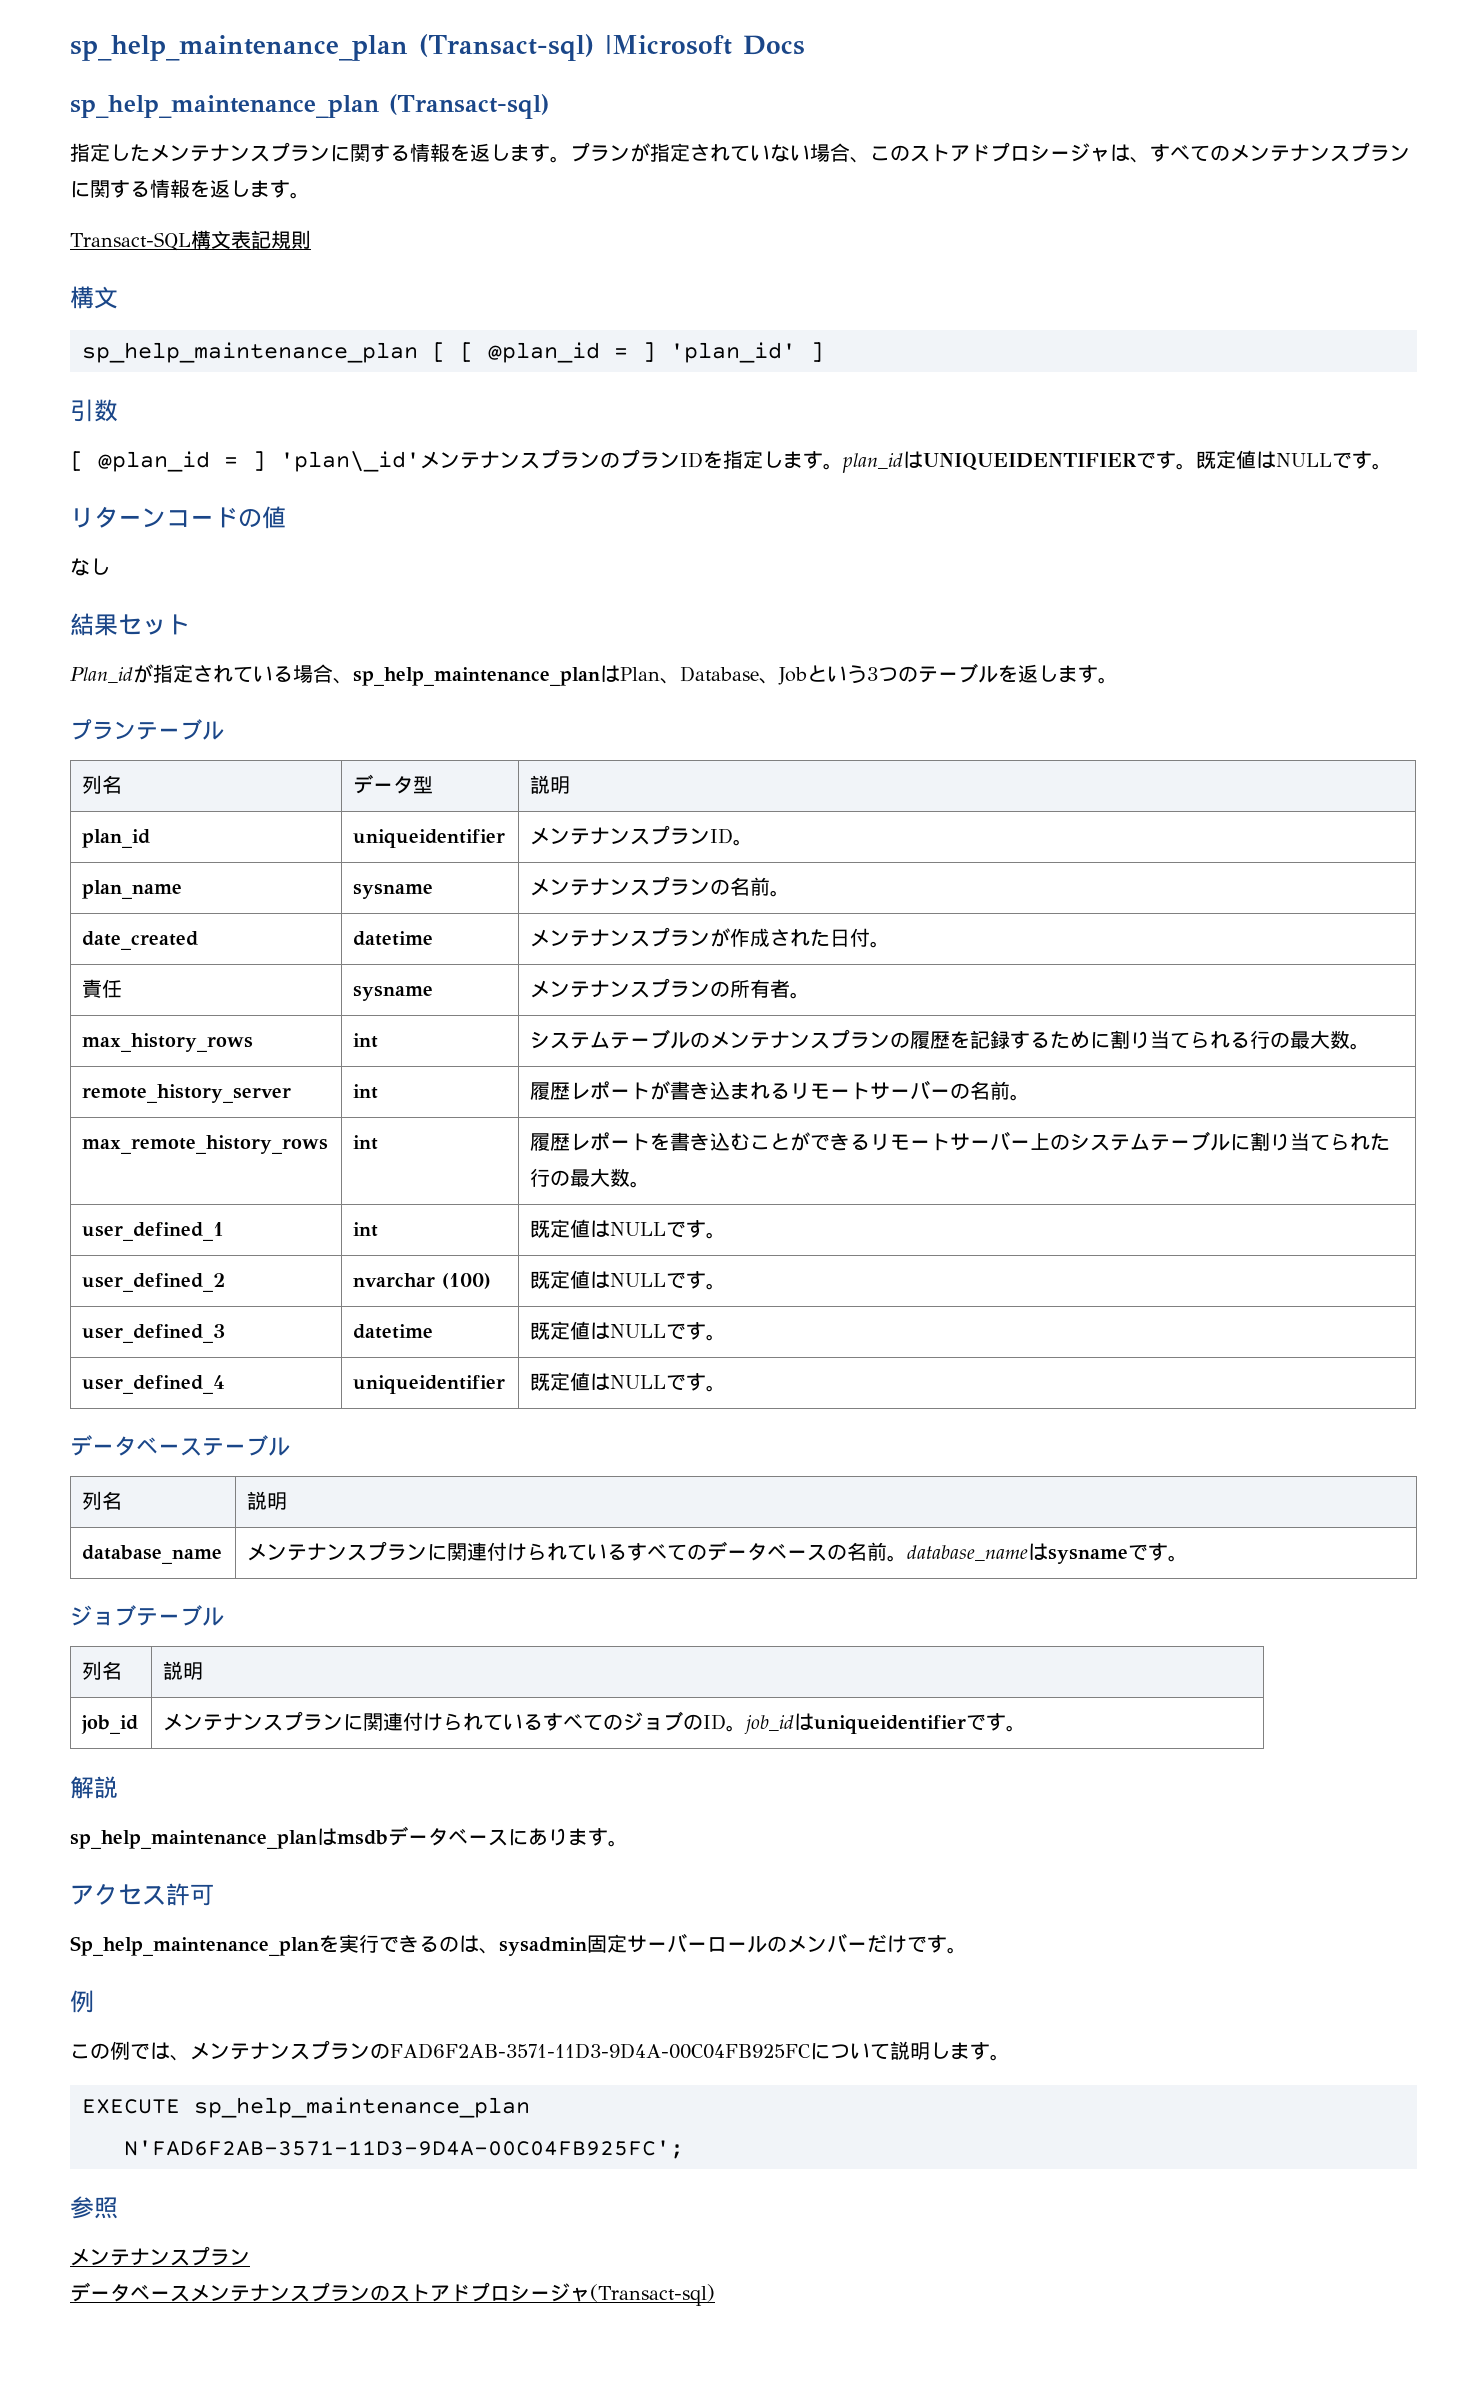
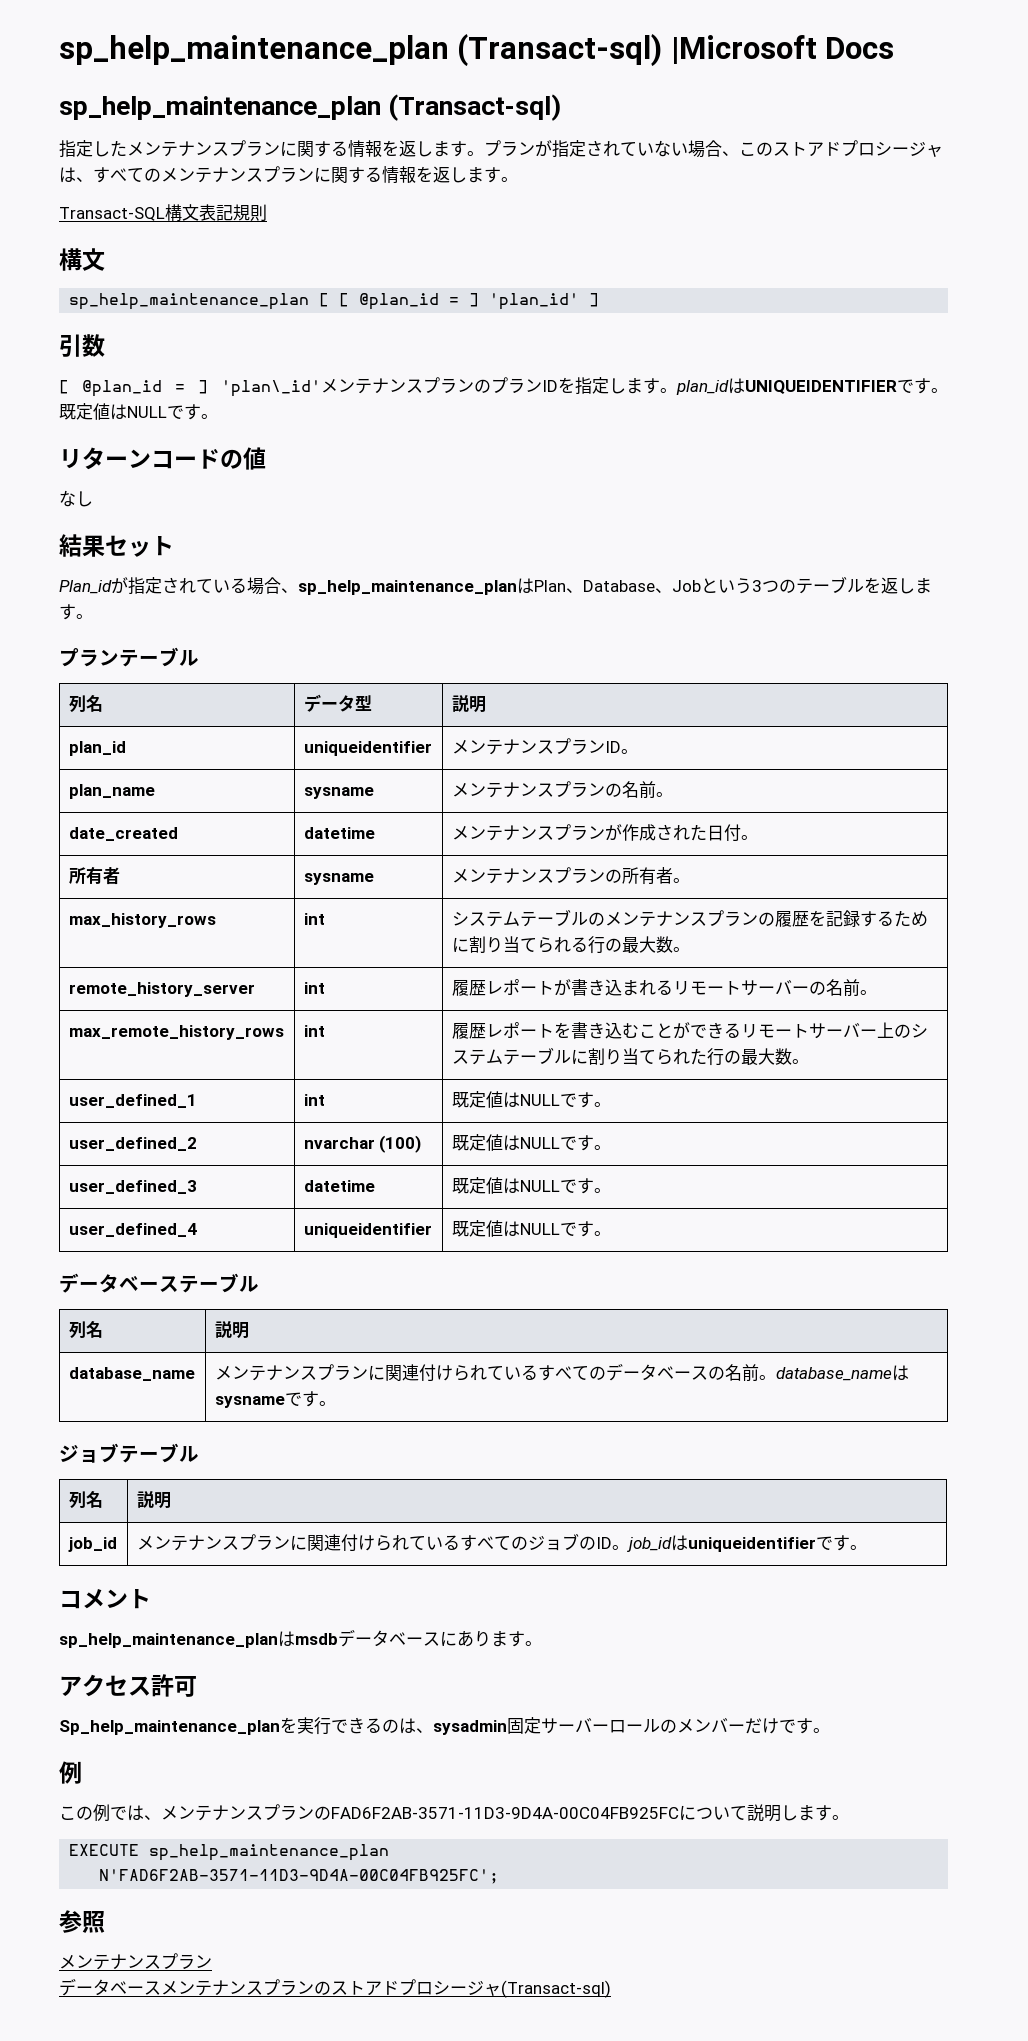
- 責任 | sysname | メンテナンスプランの所有者。
+ 所有者 | sysname | メンテナンスプランの所有者。
- 解説
+ コメント

